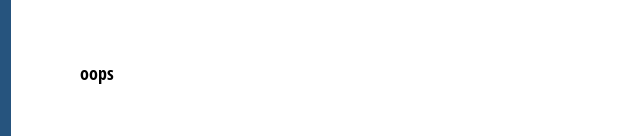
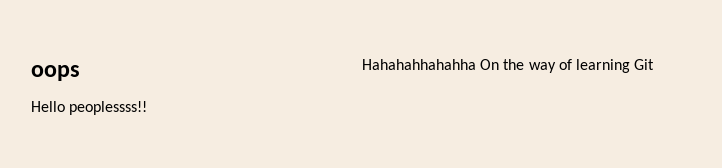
+ Hello peoplessss!!
+ Hahahahhahahha On the way of learning Git

